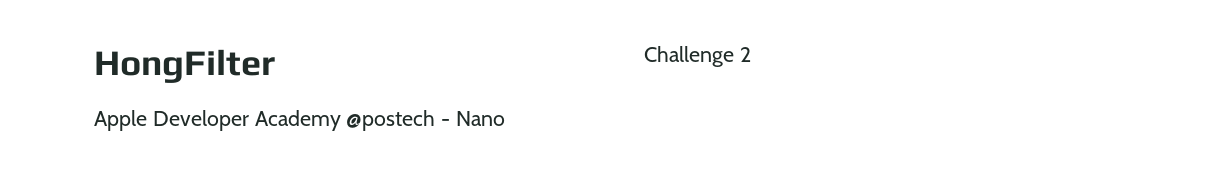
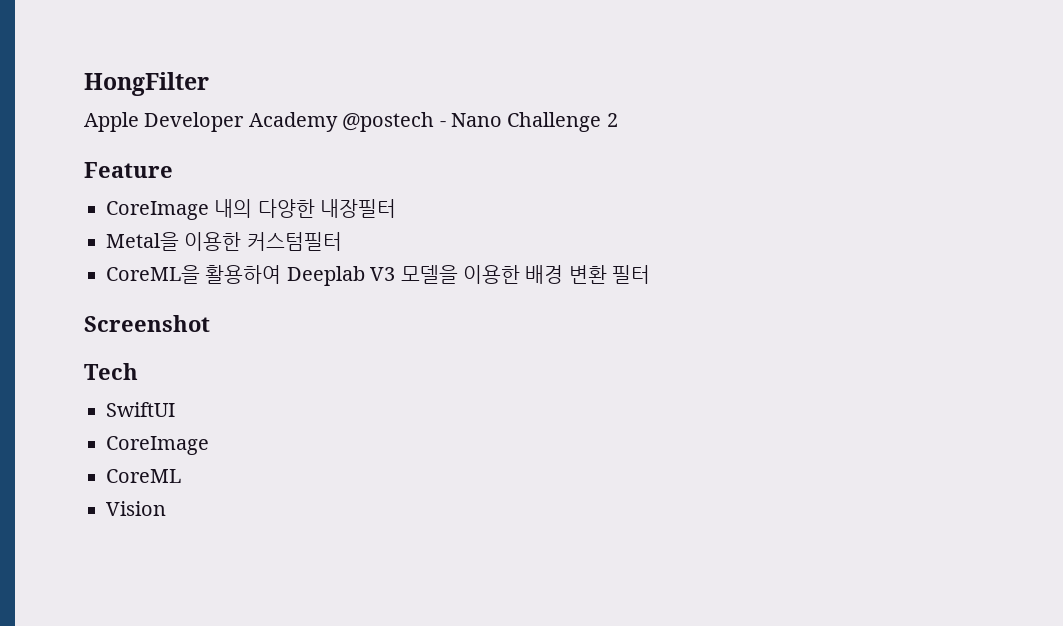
+ Feature
+ CoreImage 내의 다양한 내장필터
+ Metal을 이용한 커스텀필터
+ CoreML을 활용하여 Deeplab V3 모델을 이용한 배경 변환 필터
+ Screenshot
+ Tech
+ SwiftUI
+ CoreImage
+ CoreML
+ Vision

